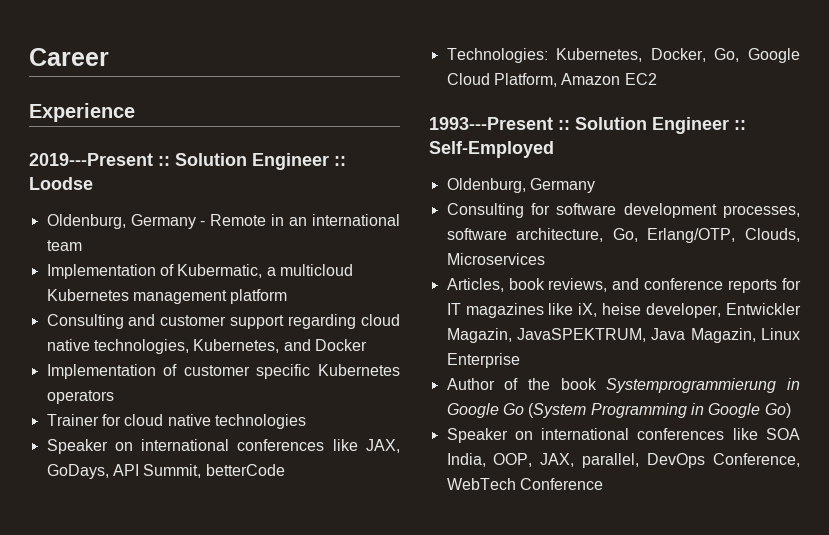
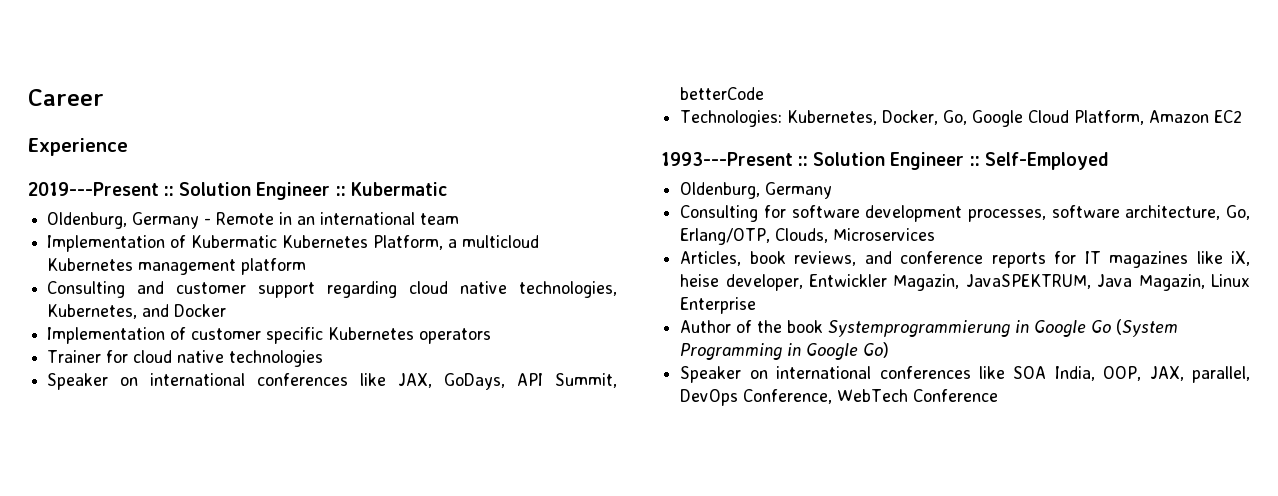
- 2019---Present :: Solution Engineer :: Loodse
+ 2019---Present :: Solution Engineer :: Kubermatic
- Implementation of Kubermatic, a multicloud Kubernetes management platform
+ Implementation of Kubermatic Kubernetes Platform, a multicloud Kubernetes management platform

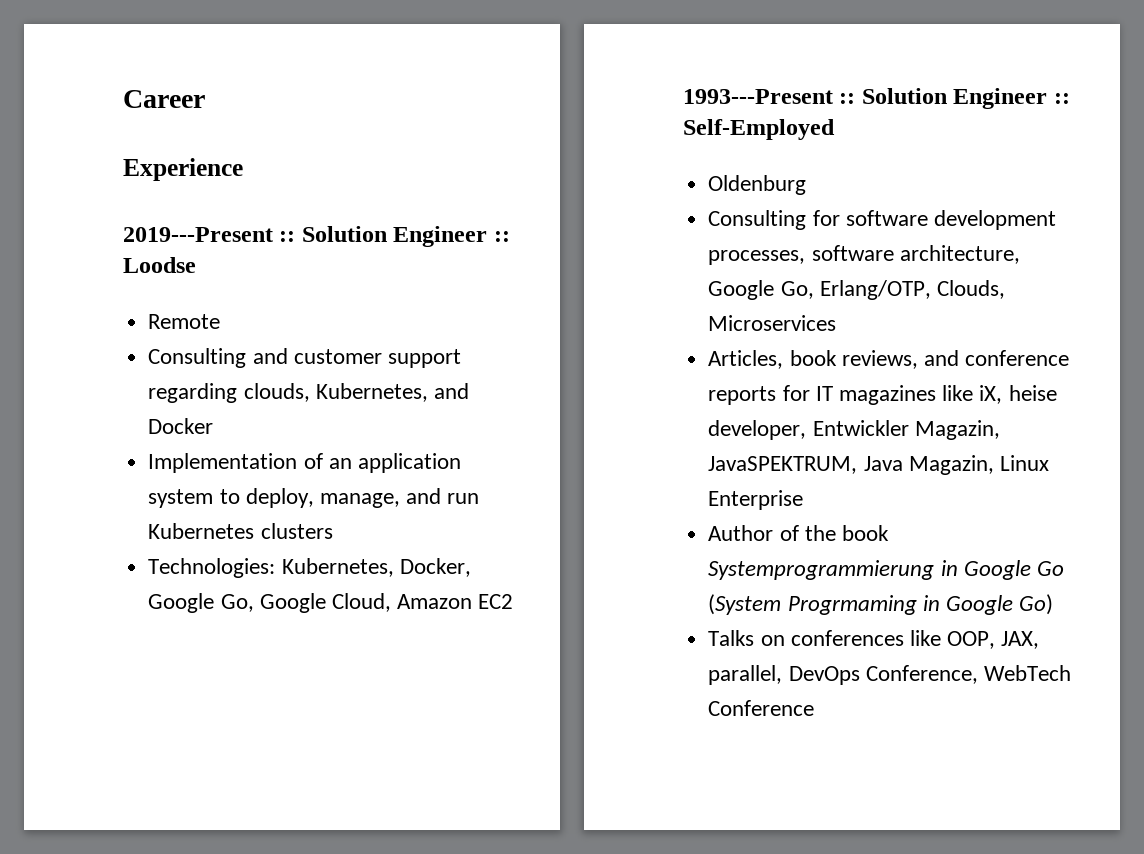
- 2019---Present :: Solution Engineer :: Kubermatic
- Oldenburg, Germany - Remote in an international team
- Implementation of Kubermatic Kubernetes Platform, a multicloud Kubernetes management platform
+ 2019---Present :: Solution Engineer :: Loodse
+ Remote
- Consulting and customer support regarding cloud native technologies, Kubernetes, and Docker
+ Consulting and customer support regarding clouds, Kubernetes, and Docker
- Implementation of customer specific Kubernetes operators
- Trainer for cloud native technologies
- Speaker on international conferences like JAX, GoDays, API Summit, betterCode
+ Implementation of an application system to deploy, manage, and run Kubernetes clusters
- Technologies: Kubernetes, Docker, Go, Google Cloud Platform, Amazon EC2
+ Technologies: Kubernetes, Docker, Google Go, Google Cloud, Amazon EC2
  1993---Present :: Solution Engineer :: Self-Employed
- Oldenburg, Germany
+ Oldenburg
- Consulting for software development processes, software architecture, Go, Erlang/OTP, Clouds, Microservices
+ Consulting for software development processes, software architecture, Google Go, Erlang/OTP, Clouds, Microservices
- Author of the book Systemprogrammierung in Google Go (System Programming in Google Go)
+ Author of the book Systemprogrammierung in Google Go (System Progrmaming in Google Go)
- Speaker on international conferences like SOA India, OOP, JAX, parallel, DevOps Conference, WebTech Conference
+ Talks on conferences like OOP, JAX, parallel, DevOps Conference, WebTech Conference

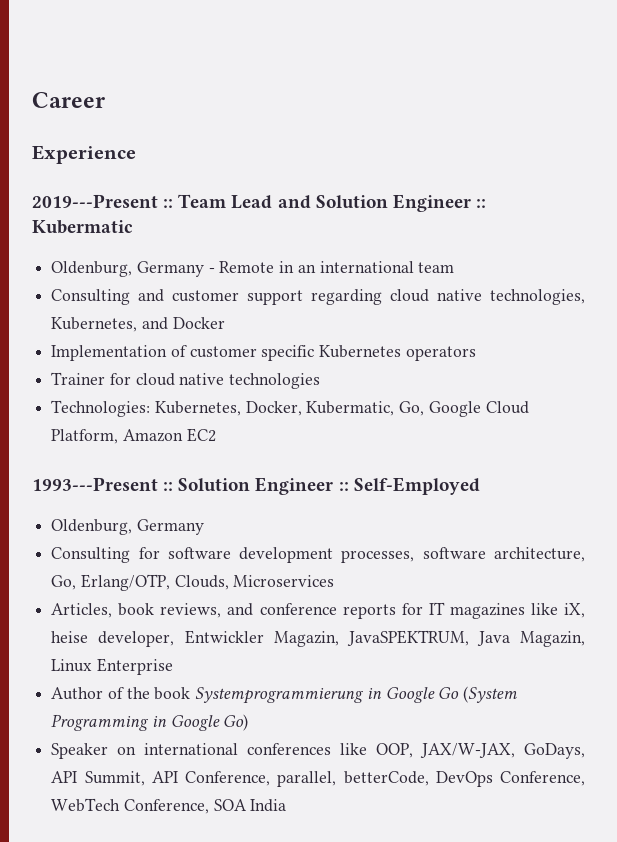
- 2019---Present :: Solution Engineer :: Loodse
- Remote
+ 2019---Present :: Team Lead and Solution Engineer :: Kubermatic
+ Oldenburg, Germany - Remote in an international team
- Consulting and customer support regarding clouds, Kubernetes, and Docker
+ Consulting and customer support regarding cloud native technologies, Kubernetes, and Docker
- Implementation of an application system to deploy, manage, and run Kubernetes clusters
+ Implementation of customer specific Kubernetes operators
+ Trainer for cloud native technologies
- Technologies: Kubernetes, Docker, Google Go, Google Cloud, Amazon EC2
+ Technologies: Kubernetes, Docker, Kubermatic, Go, Google Cloud Platform, Amazon EC2
  1993---Present :: Solution Engineer :: Self-Employed
- Oldenburg
+ Oldenburg, Germany
- Consulting for software development processes, software architecture, Google Go, Erlang/OTP, Clouds, Microservices
+ Consulting for software development processes, software architecture, Go, Erlang/OTP, Clouds, Microservices
- Author of the book Systemprogrammierung in Google Go (System Progrmaming in Google Go)
+ Author of the book Systemprogrammierung in Google Go (System Programming in Google Go)
- Talks on conferences like OOP, JAX, parallel, DevOps Conference, WebTech Conference
+ Speaker on international conferences like OOP, JAX/W-JAX, GoDays, API Summit, API Conference, parallel, betterCode, DevOps Conference, WebTech Conference, SOA India

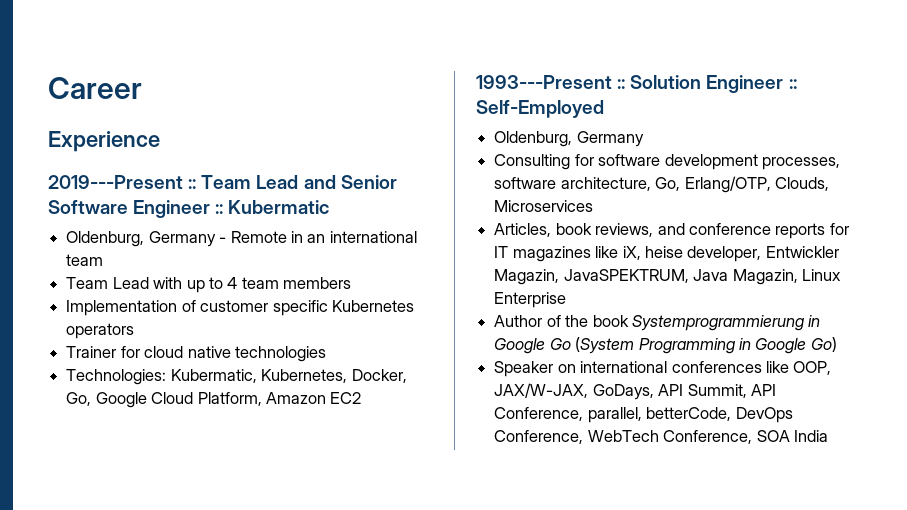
- 2019---Present :: Team Lead and Solution Engineer :: Kubermatic
+ 2019---Present :: Team Lead and Senior Software Engineer :: Kubermatic
- Consulting and customer support regarding cloud native technologies, Kubernetes, and Docker
+ Team Lead with up to 4 team members
- Technologies: Kubernetes, Docker, Kubermatic, Go, Google Cloud Platform, Amazon EC2
+ Technologies: Kubermatic, Kubernetes, Docker, Go, Google Cloud Platform, Amazon EC2

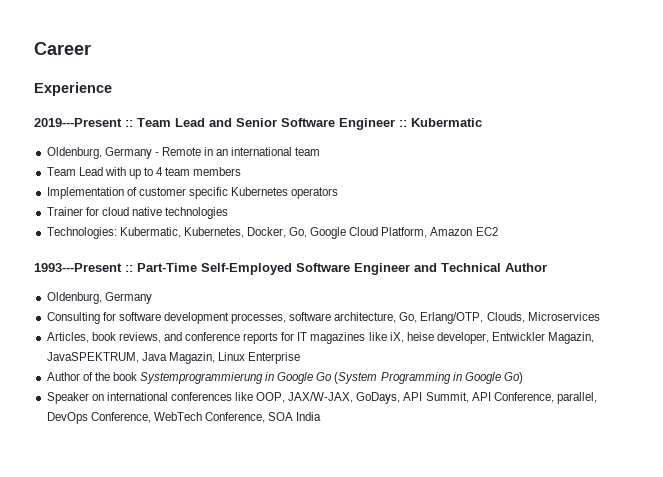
- 1993---Present :: Solution Engineer :: Self-Employed
+ 1993---Present :: Part-Time Self-Employed Software Engineer and Technical Author
- Speaker on international conferences like OOP, JAX/W-JAX, GoDays, API Summit, API Conference, parallel, betterCode, DevOps Conference, WebTech Conference, SOA India
+ Speaker on international conferences like OOP, JAX/W-JAX, GoDays, API Summit, API Conference, parallel, DevOps Conference, WebTech Conference, SOA India

